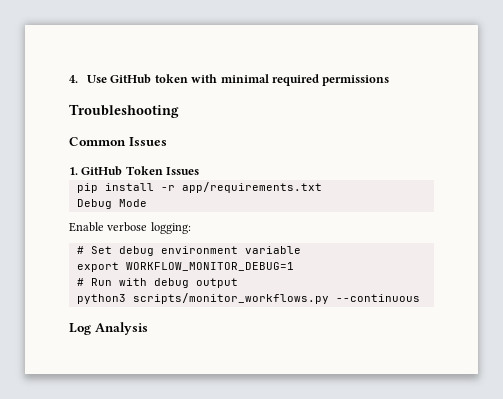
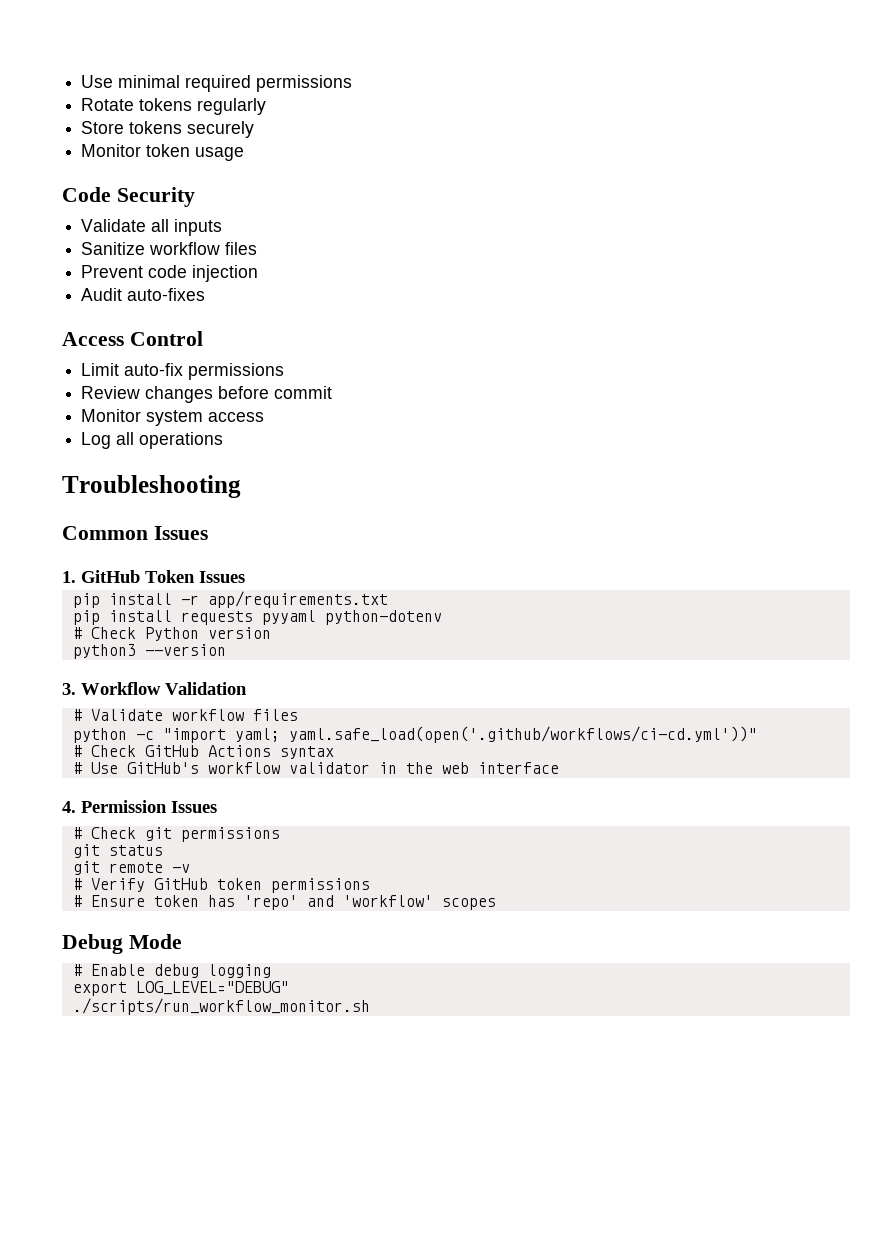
- 4. Use GitHub token with minimal required permissions
+ Use minimal required permissions
+ Rotate tokens regularly
+ Store tokens securely
+ Monitor token usage
+ Code Security
+ Validate all inputs
+ Sanitize workflow files
+ Prevent code injection
+ Audit auto-fixes
+ Access Control
+ Limit auto-fix permissions
+ Review changes before commit
+ Monitor system access
+ Log all operations
+ pip install requests pyyaml python-dotenv
+ # Check Python version
+ python3 --version
+ 3. Workflow Validation
+ # Validate workflow files
+ python -c "import yaml; yaml.safe_load(open('.github/workflows/ci-cd.yml'))"
+ # Check GitHub Actions syntax
+ # Use GitHub's workflow validator in the web interface
+ 4. Permission Issues
+ # Check git permissions
+ git status
+ git remote -v
+ # Verify GitHub token permissions
+ # Ensure token has 'repo' and 'workflow' scopes
  Debug Mode
- Enable verbose logging:
- # Set debug environment variable
- export WORKFLOW_MONITOR_DEBUG=1
- # Run with debug output
- python3 scripts/monitor_workflows.py --continuous
- Log Analysis
+ # Enable debug logging
+ export LOG_LEVEL="DEBUG"
+ ./scripts/run_workflow_monitor.sh

